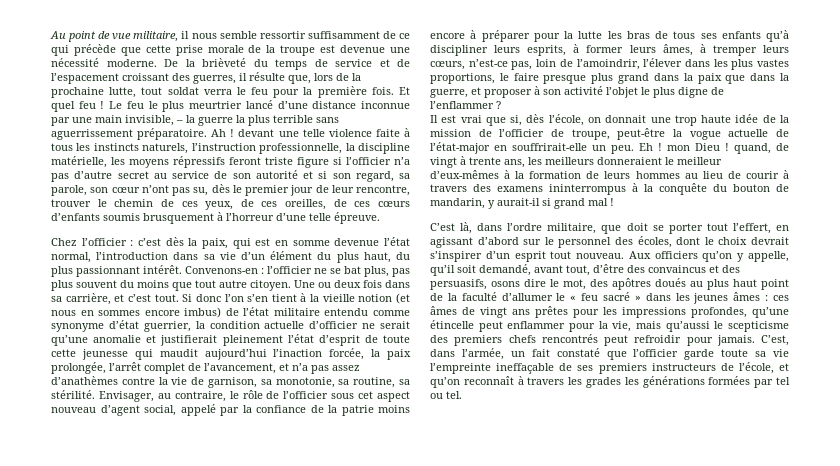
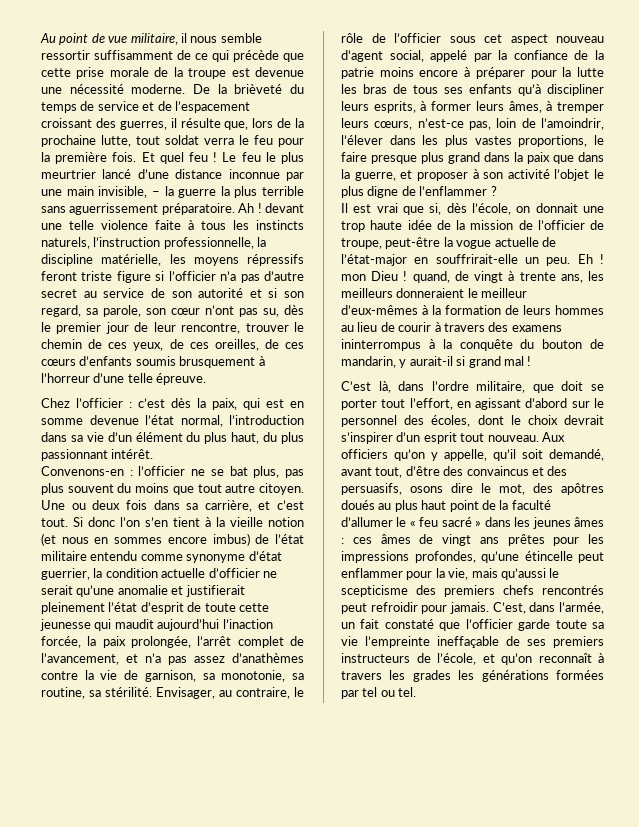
- Chez l’officier : c’est dès la paix, qui est en somme devenue l’état normal, l’introduction dans sa vie d’un élément du plus haut, du plus passionnant intérêt. Convenons-en : l’officier ne se bat plus, pas plus souvent du moins que tout autre citoyen.
+ Chez l’officier : c’est dès la paix, qui est en somme devenue l’état normal, l’introduction dans sa vie d’un élément du plus haut, du plus passionnant intérêt.
+ Convenons-en : l’officier ne se bat plus, pas plus souvent du moins que tout autre citoyen.
- C’est là, dans l’ordre militaire, que doit se porter tout l’effert, en agissant d’abord sur le personnel des écoles, dont le choix devrait s’inspirer d’un esprit tout nouveau.
+ C’est là, dans l’ordre militaire, que doit se porter tout l’effort, en agissant d’abord sur le personnel des écoles, dont le choix devrait s’inspirer d’un esprit tout nouveau.

